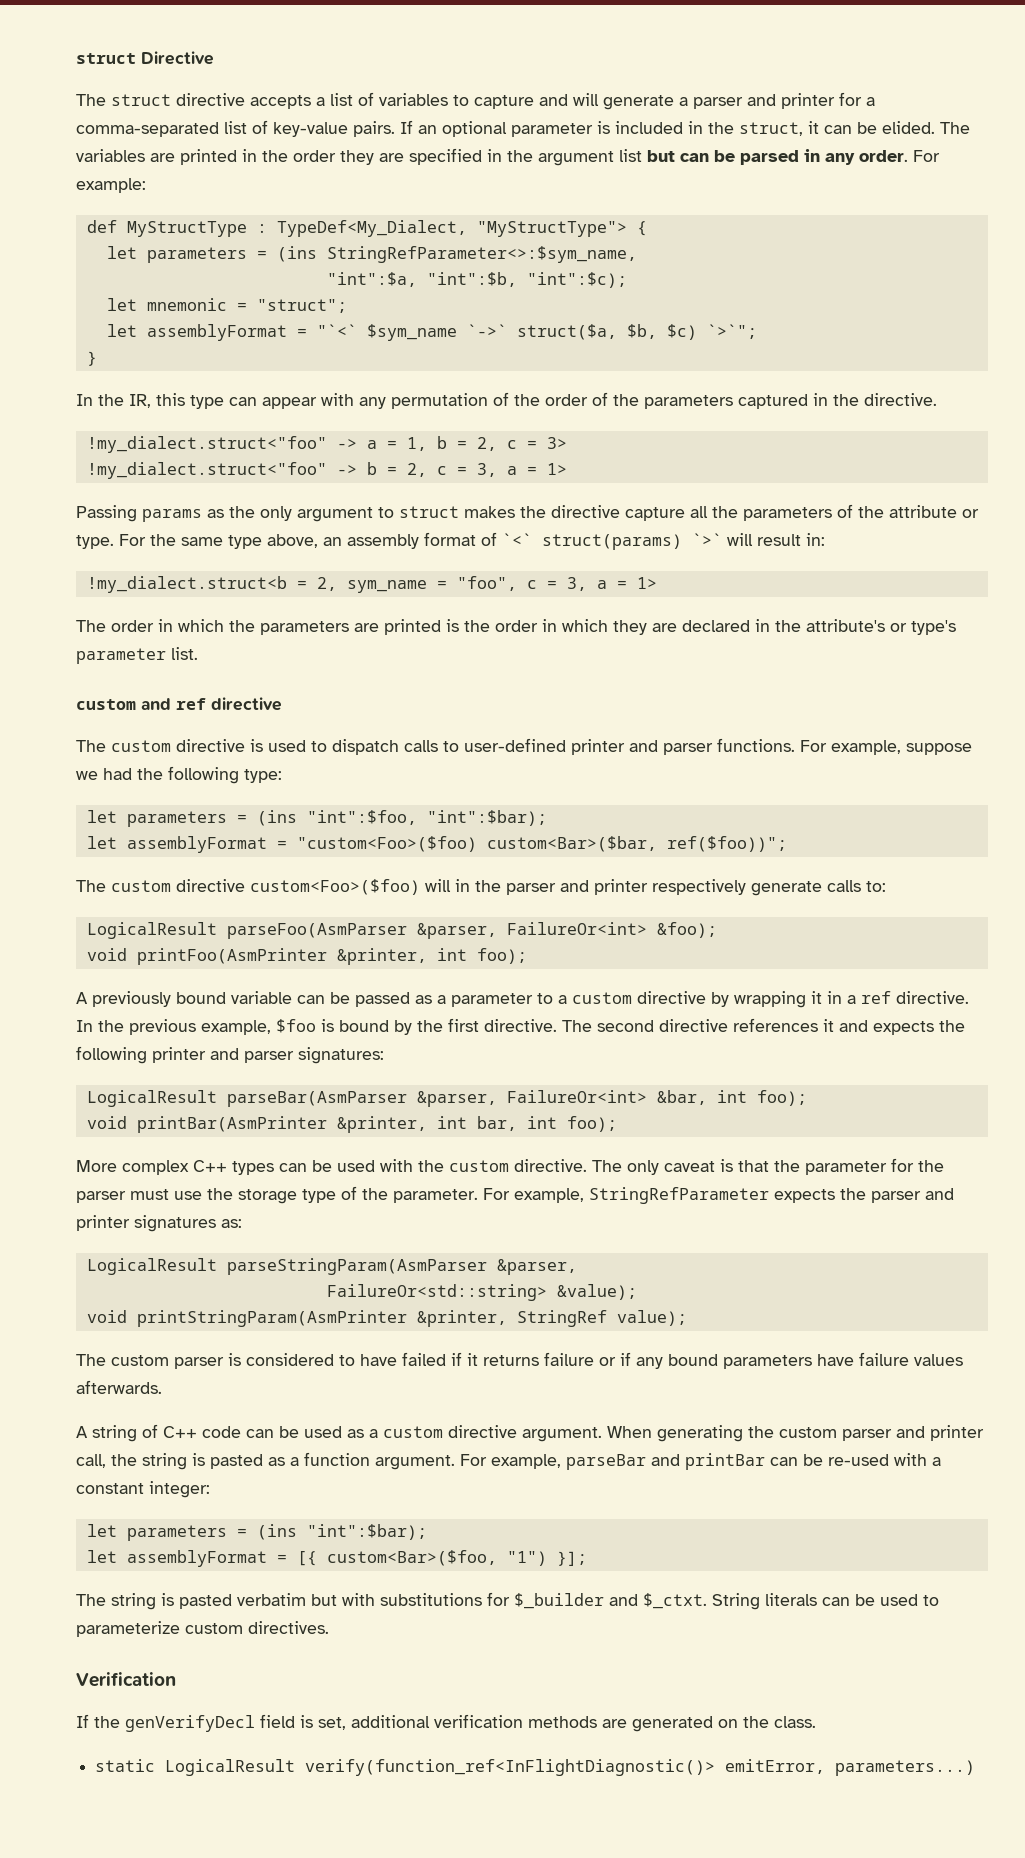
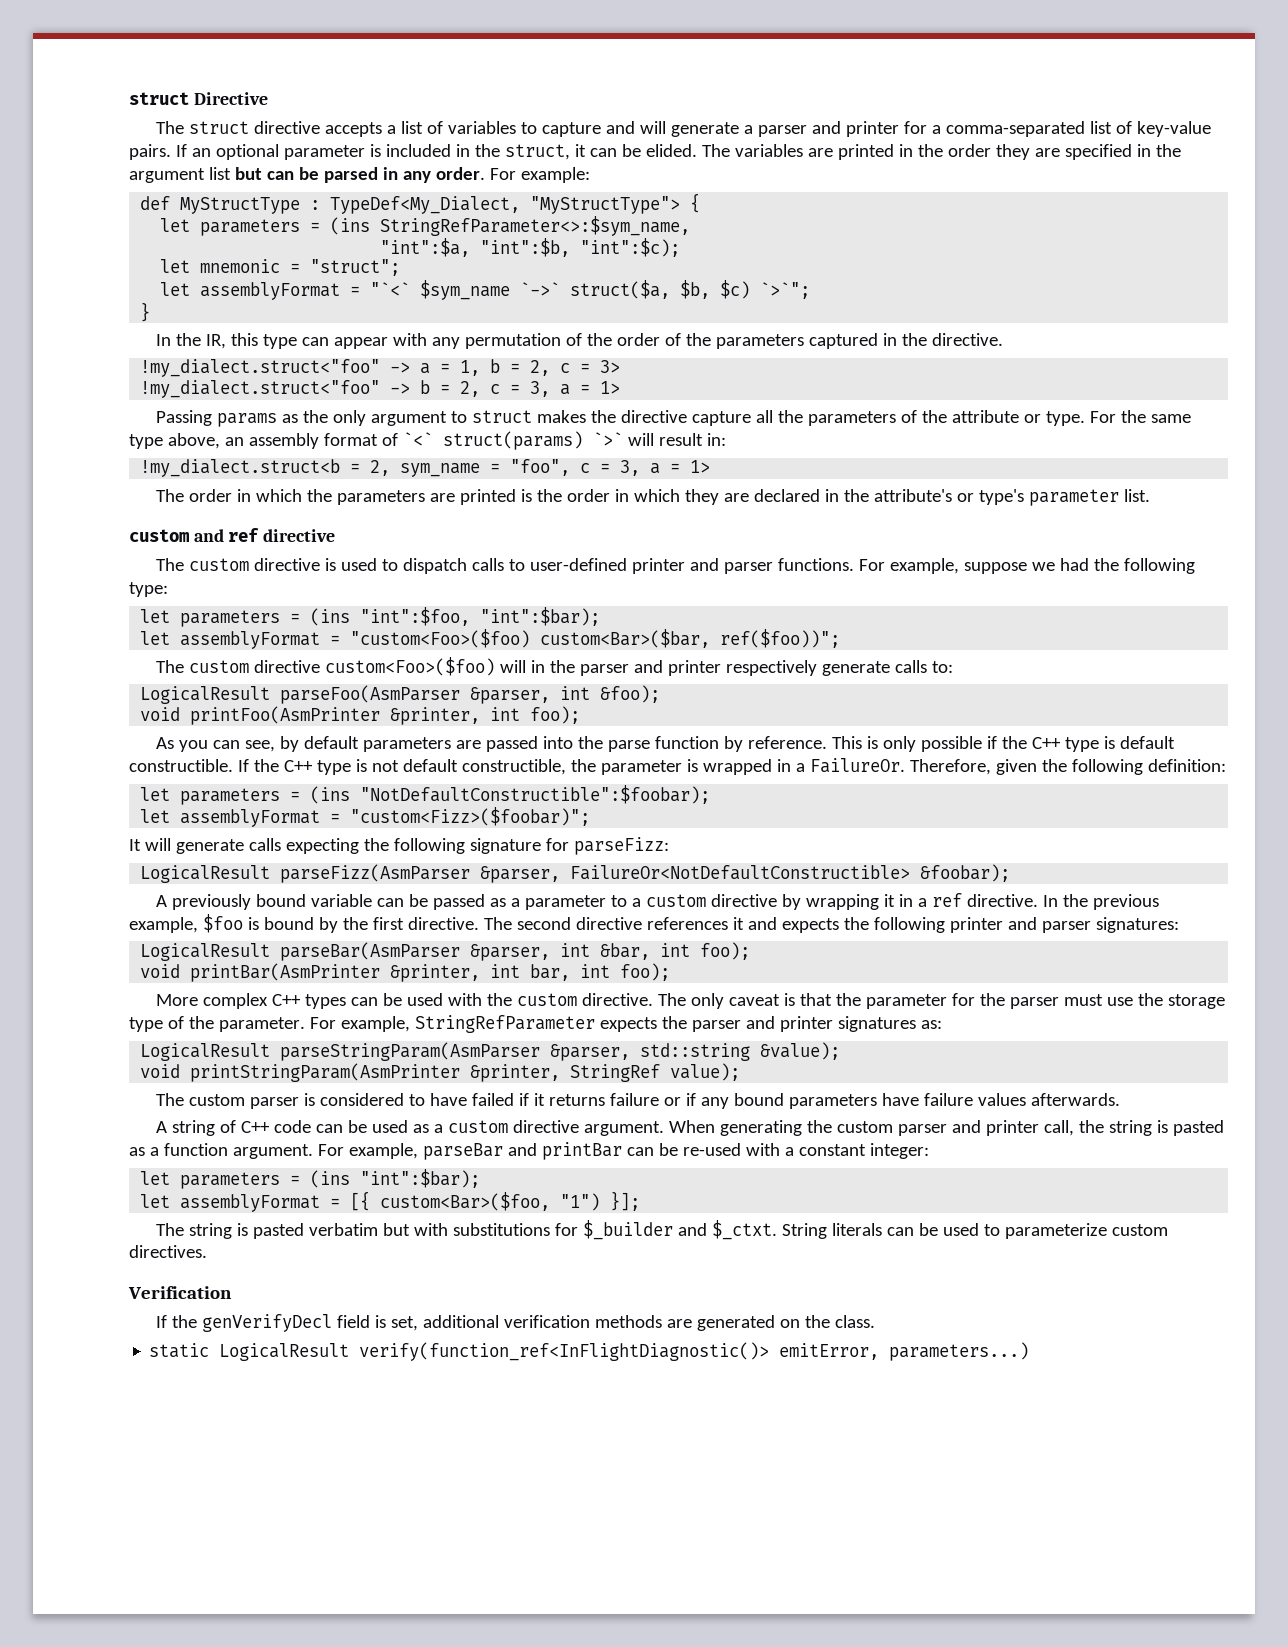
- LogicalResult parseFoo(AsmParser &parser, FailureOr<int> &foo);
+ LogicalResult parseFoo(AsmParser &parser, int &foo);
+ As you can see, by default parameters are passed into the parse function by reference. This is only possible if the C++ type is default constructible. If the C++ type is not default constructible, the parameter is wrapped in a FailureOr. Therefore, given the following definition:
+ let parameters = (ins "NotDefaultConstructible":$foobar);
+ let assemblyFormat = "custom<Fizz>($foobar)";
+ It will generate calls expecting the following signature for parseFizz:
+ LogicalResult parseFizz(AsmParser &parser, FailureOr<NotDefaultConstructible> &foobar);
- LogicalResult parseBar(AsmParser &parser, FailureOr<int> &bar, int foo);
+ LogicalResult parseBar(AsmParser &parser, int &bar, int foo);
- LogicalResult parseStringParam(AsmParser &parser,
- FailureOr<std::string> &value);
+ LogicalResult parseStringParam(AsmParser &parser, std::string &value);

